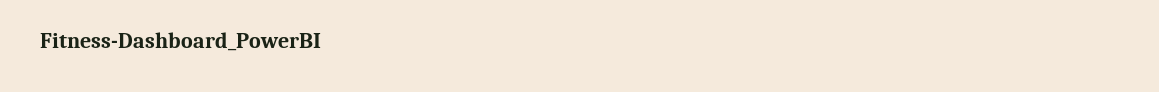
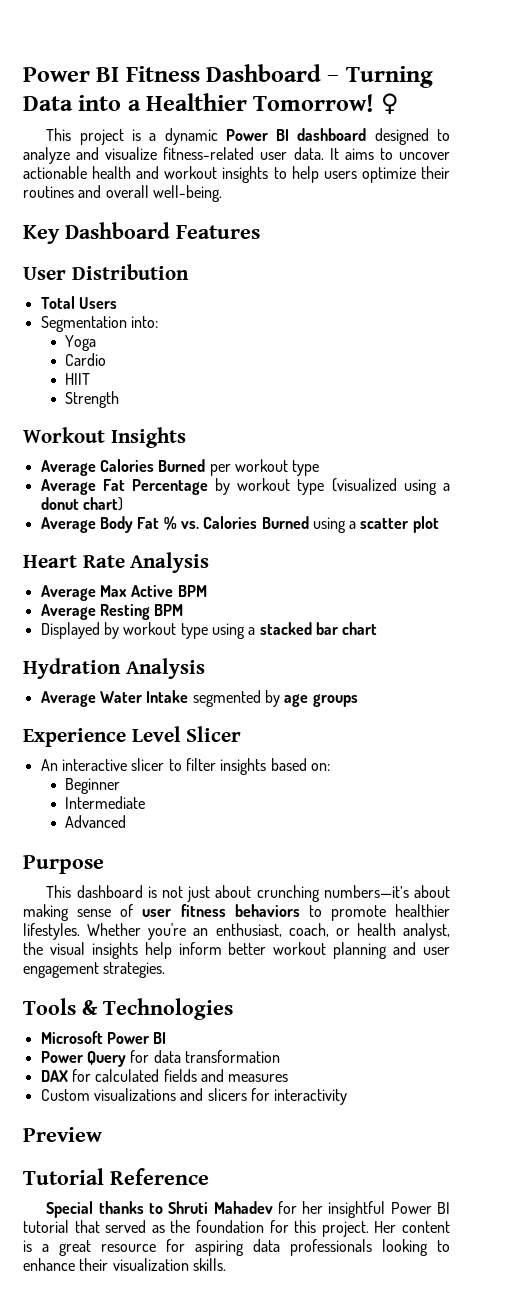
- Fitness-Dashboard_PowerBI
+ Power BI Fitness Dashboard – Turning Data into a Healthier Tomorrow! ♀
+ This project is a dynamic Power BI dashboard designed to analyze and visualize fitness-related user data. It aims to uncover actionable health and workout insights to help users optimize their routines and overall well-being.
+ Key Dashboard Features
+ User Distribution
+ Total Users
+ Segmentation into:
+ Yoga
+ Cardio
+ HIIT
+ Strength
+ Workout Insights
+ Average Calories Burned per workout type
+ Average Fat Percentage by workout type (visualized using a donut chart)
+ Average Body Fat % vs. Calories Burned using a scatter plot
+ Heart Rate Analysis
+ Average Max Active BPM
+ Average Resting BPM
+ Displayed by workout type using a stacked bar chart
+ Hydration Analysis
+ Average Water Intake segmented by age groups
+ Experience Level Slicer
+ An interactive slicer to filter insights based on:
+ Beginner
+ Intermediate
+ Advanced
+ Purpose
+ This dashboard is not just about crunching numbers—it’s about making sense of user fitness behaviors to promote healthier lifestyles. Whether you're an enthusiast, coach, or health analyst, the visual insights help inform better workout planning and user engagement strategies.
+ Tools & Technologies
+ Microsoft Power BI
+ Power Query for data transformation
+ DAX for calculated fields and measures
+ Custom visualizations and slicers for interactivity
+ Preview
+ Tutorial Reference
+ Special thanks to Shruti Mahadev for her insightful Power BI tutorial that served as the foundation for this project. Her content is a great resource for aspiring data professionals looking to enhance their visualization skills.

